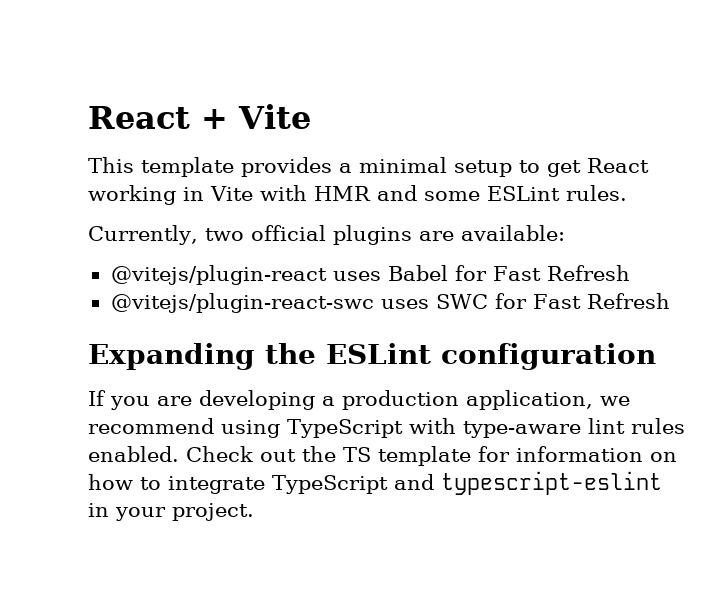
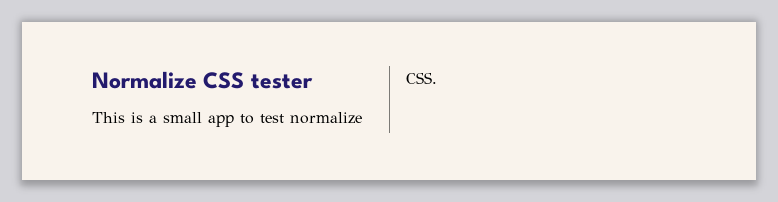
- React + Vite
- This template provides a minimal setup to get React working in Vite with HMR and some ESLint rules.
- Currently, two official plugins are available:
- @vitejs/plugin-react uses Babel for Fast Refresh
- @vitejs/plugin-react-swc uses SWC for Fast Refresh
- Expanding the ESLint configuration
- If you are developing a production application, we recommend using TypeScript with type-aware lint rules enabled. Check out the TS template for information on how to integrate TypeScript and typescript-eslint in your project.
+ Normalize CSS tester
+ This is a small app to test normalize CSS.

